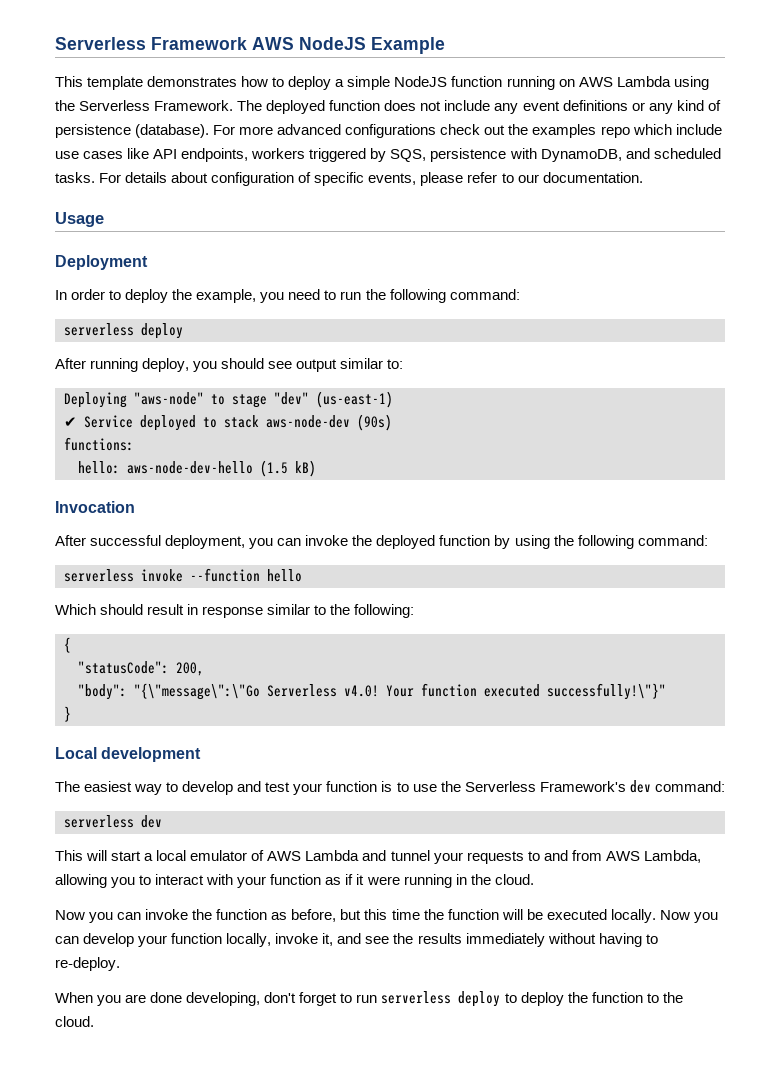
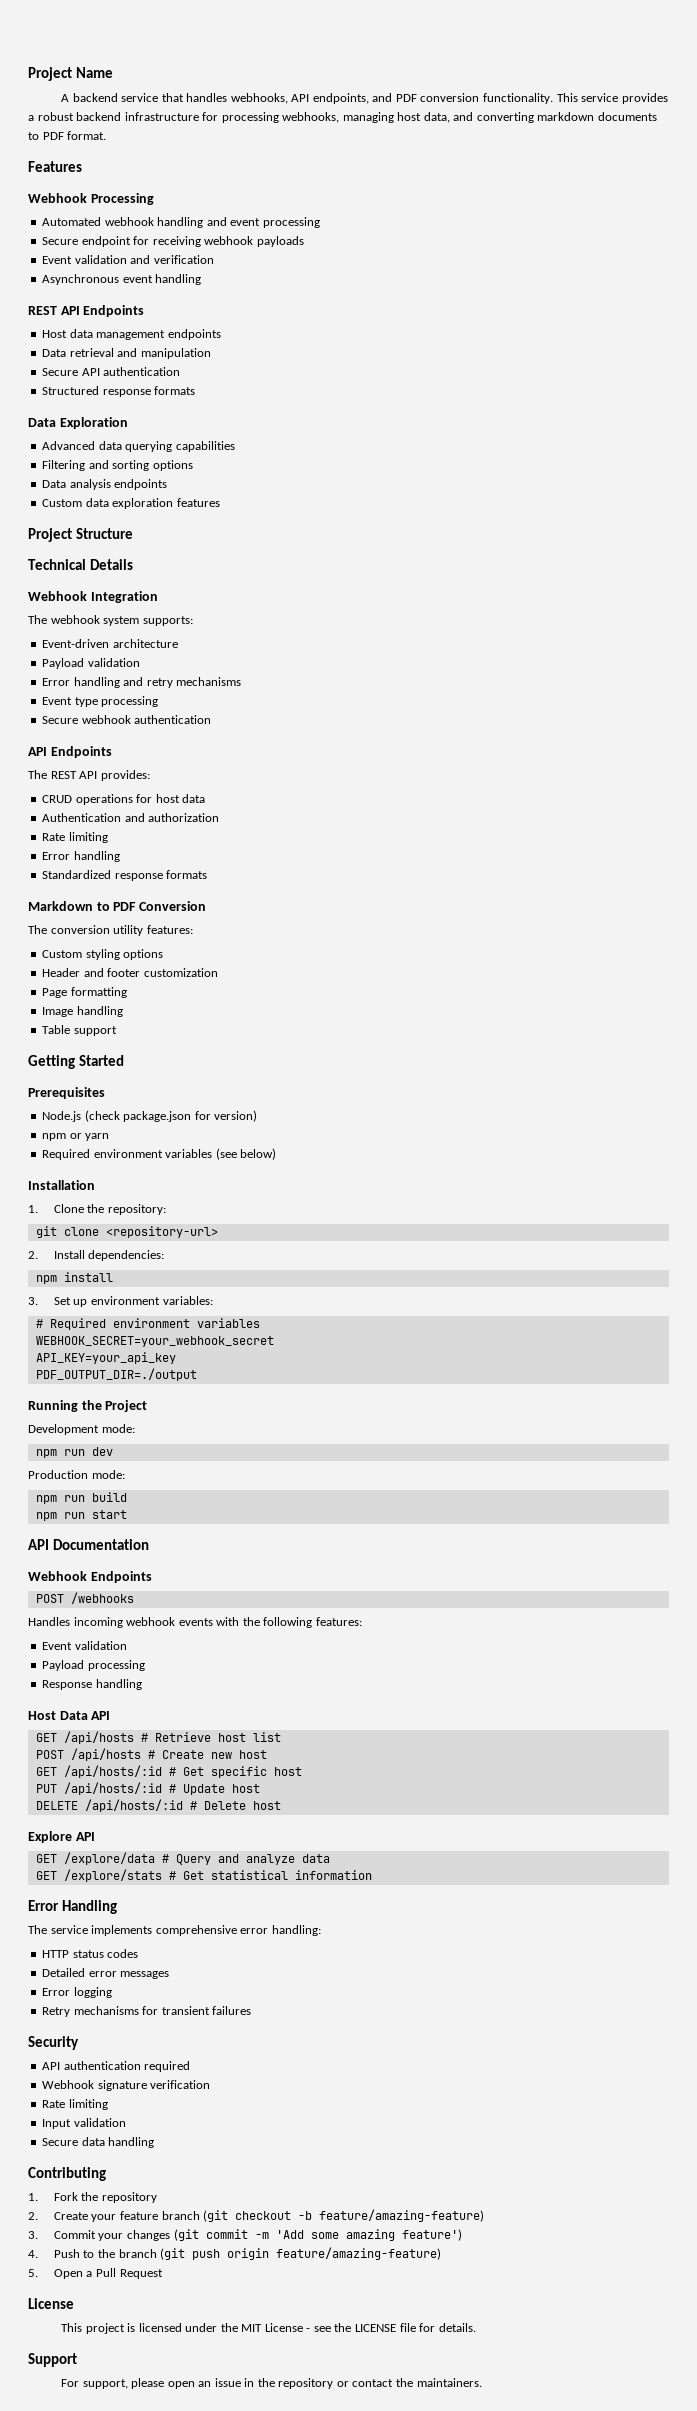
- Serverless Framework AWS NodeJS Example
- This template demonstrates how to deploy a simple NodeJS function running on AWS Lambda using the Serverless Framework. The deployed function does not include any event definitions or any kind of persistence (database). For more advanced configurations check out the examples repo which include use cases like API endpoints, workers triggered by SQS, persistence with DynamoDB, and scheduled tasks. For details about configuration of specific events, please refer to our documentation.
- Usage
- Deployment
- In order to deploy the example, you need to run the following command:
- serverless deploy
- After running deploy, you should see output similar to:
- Deploying "aws-node" to stage "dev" (us-east-1)
- ✔ Service deployed to stack aws-node-dev (90s)
- functions:
- hello: aws-node-dev-hello (1.5 kB)
- Invocation
- After successful deployment, you can invoke the deployed function by using the following command:
- serverless invoke --function hello
- Which should result in response similar to the following:
- {
- "statusCode": 200,
- "body": "{\"message\":\"Go Serverless v4.0! Your function executed successfully!\"}"
- }
- Local development
- The easiest way to develop and test your function is to use the Serverless Framework's dev command:
- serverless dev
- This will start a local emulator of AWS Lambda and tunnel your requests to and from AWS Lambda, allowing you to interact with your function as if it were running in the cloud.
- Now you can invoke the function as before, but this time the function will be executed locally. Now you can develop your function locally, invoke it, and see the results immediately without having to re-deploy.
- When you are done developing, don't forget to run serverless deploy to deploy the function to the cloud.
+ Project Name
+ A backend service that handles webhooks, API endpoints, and PDF conversion functionality. This service provides a robust backend infrastructure for processing webhooks, managing host data, and converting markdown documents to PDF format.
+ Features
+ Webhook Processing
+ Automated webhook handling and event processing
+ Secure endpoint for receiving webhook payloads
+ Event validation and verification
+ Asynchronous event handling
+ REST API Endpoints
+ Host data management endpoints
+ Data retrieval and manipulation
+ Secure API authentication
+ Structured response formats
+ Data Exploration
+ Advanced data querying capabilities
+ Filtering and sorting options
+ Data analysis endpoints
+ Custom data exploration features
+ Project Structure
+ Technical Details
+ Webhook Integration
+ The webhook system supports:
+ Event-driven architecture
+ Payload validation
+ Error handling and retry mechanisms
+ Event type processing
+ Secure webhook authentication
+ API Endpoints
+ The REST API provides:
+ CRUD operations for host data
+ Authentication and authorization
+ Rate limiting
+ Error handling
+ Standardized response formats
+ Markdown to PDF Conversion
+ The conversion utility features:
+ Custom styling options
+ Header and footer customization
+ Page formatting
+ Image handling
+ Table support
+ Getting Started
+ Prerequisites
+ Node.js (check package.json for version)
+ npm or yarn
+ Required environment variables (see below)
+ Installation
+ 1. Clone the repository:
+ git clone <repository-url>
+ 2. Install dependencies:
+ npm install
+ 3. Set up environment variables:
+ # Required environment variables
+ WEBHOOK_SECRET=your_webhook_secret
+ API_KEY=your_api_key
+ PDF_OUTPUT_DIR=./output
+ Running the Project
+ Development mode:
+ npm run dev
+ Production mode:
+ npm run build
+ npm run start
+ API Documentation
+ Webhook Endpoints
+ POST /webhooks
+ Handles incoming webhook events with the following features:
+ Event validation
+ Payload processing
+ Response handling
+ Host Data API
+ GET /api/hosts # Retrieve host list
+ POST /api/hosts # Create new host
+ GET /api/hosts/:id # Get specific host
+ PUT /api/hosts/:id # Update host
+ DELETE /api/hosts/:id # Delete host
+ Explore API
+ GET /explore/data # Query and analyze data
+ GET /explore/stats # Get statistical information
+ Error Handling
+ The service implements comprehensive error handling:
+ HTTP status codes
+ Detailed error messages
+ Error logging
+ Retry mechanisms for transient failures
+ Security
+ API authentication required
+ Webhook signature verification
+ Rate limiting
+ Input validation
+ Secure data handling
+ Contributing
+ 1. Fork the repository
+ 2. Create your feature branch (git checkout -b feature/amazing-feature)
+ 3. Commit your changes (git commit -m 'Add some amazing feature')
+ 4. Push to the branch (git push origin feature/amazing-feature)
+ 5. Open a Pull Request
+ License
+ This project is licensed under the MIT License - see the LICENSE file for details.
+ Support
+ For support, please open an issue in the repository or contact the maintainers.

